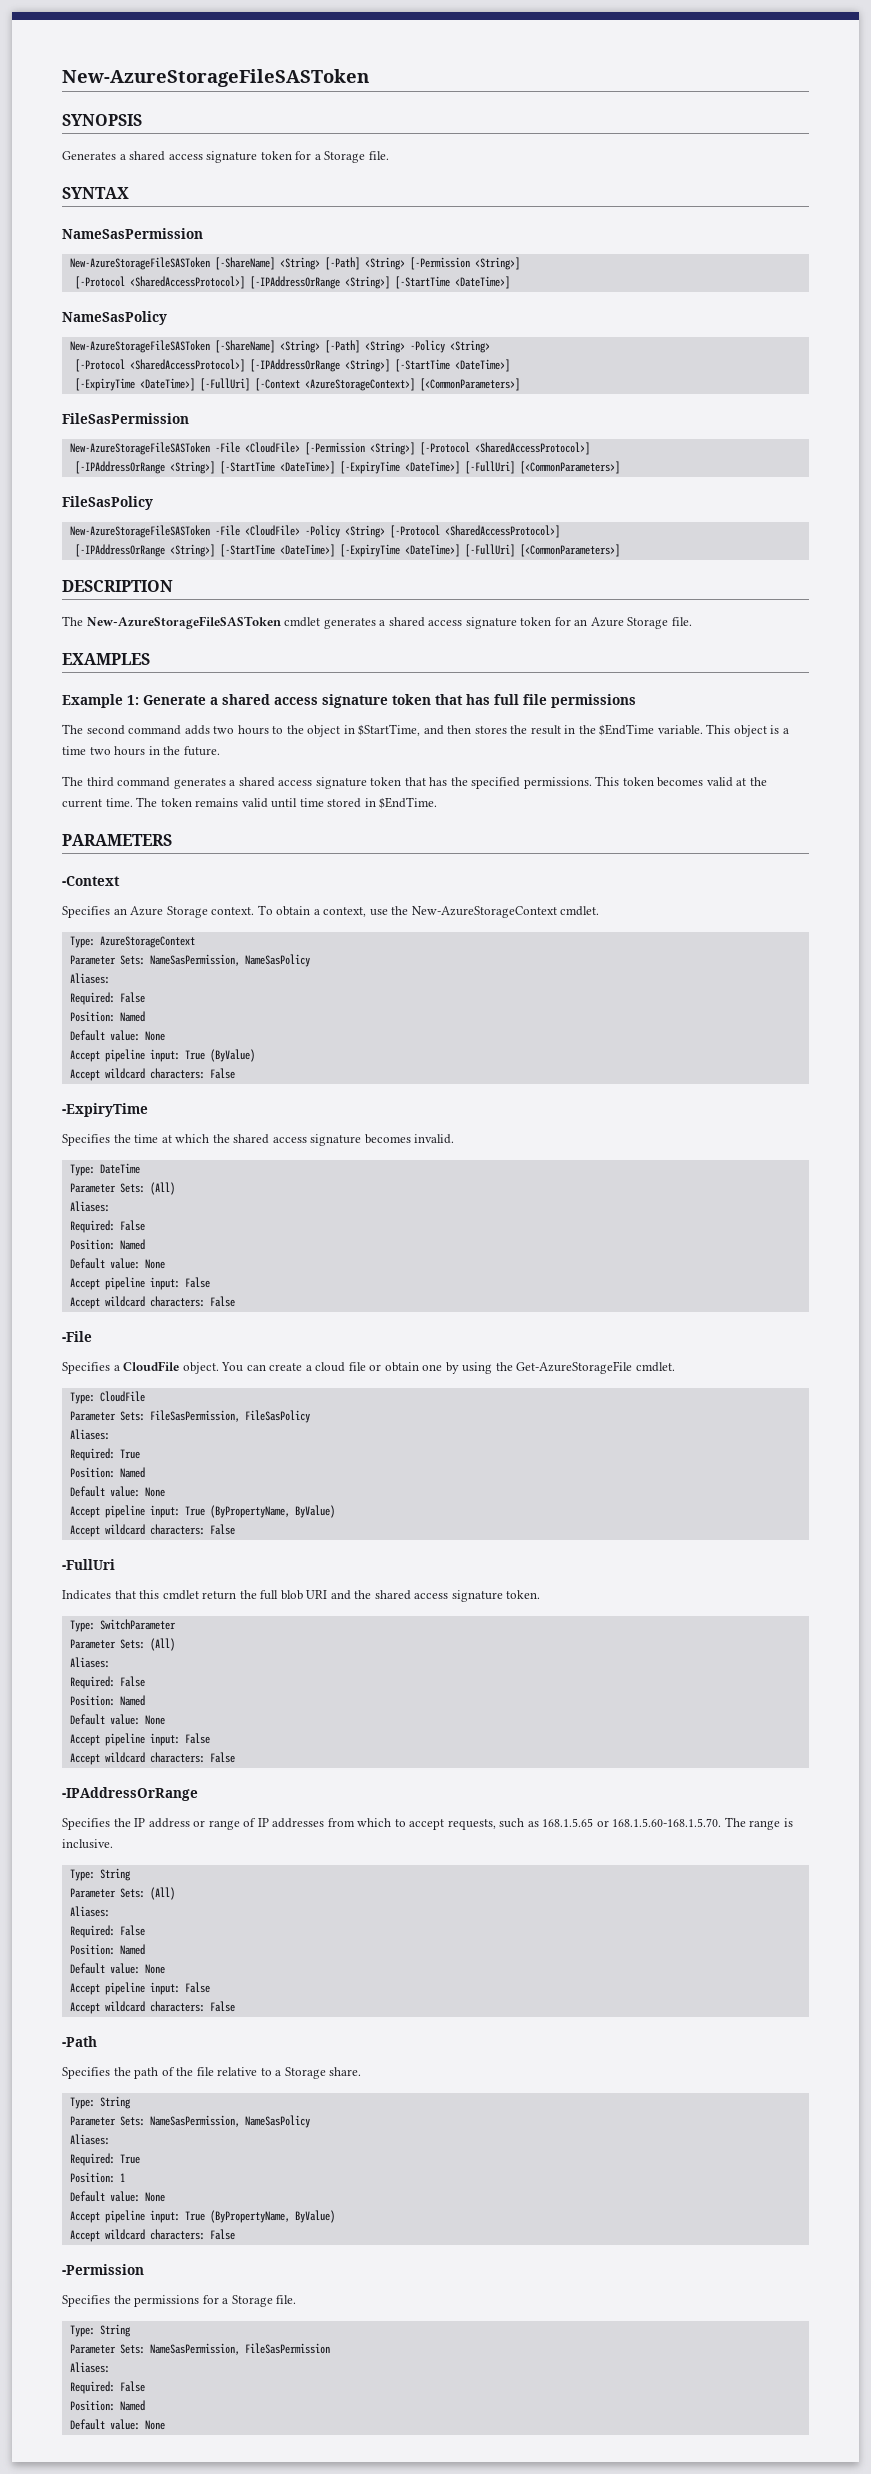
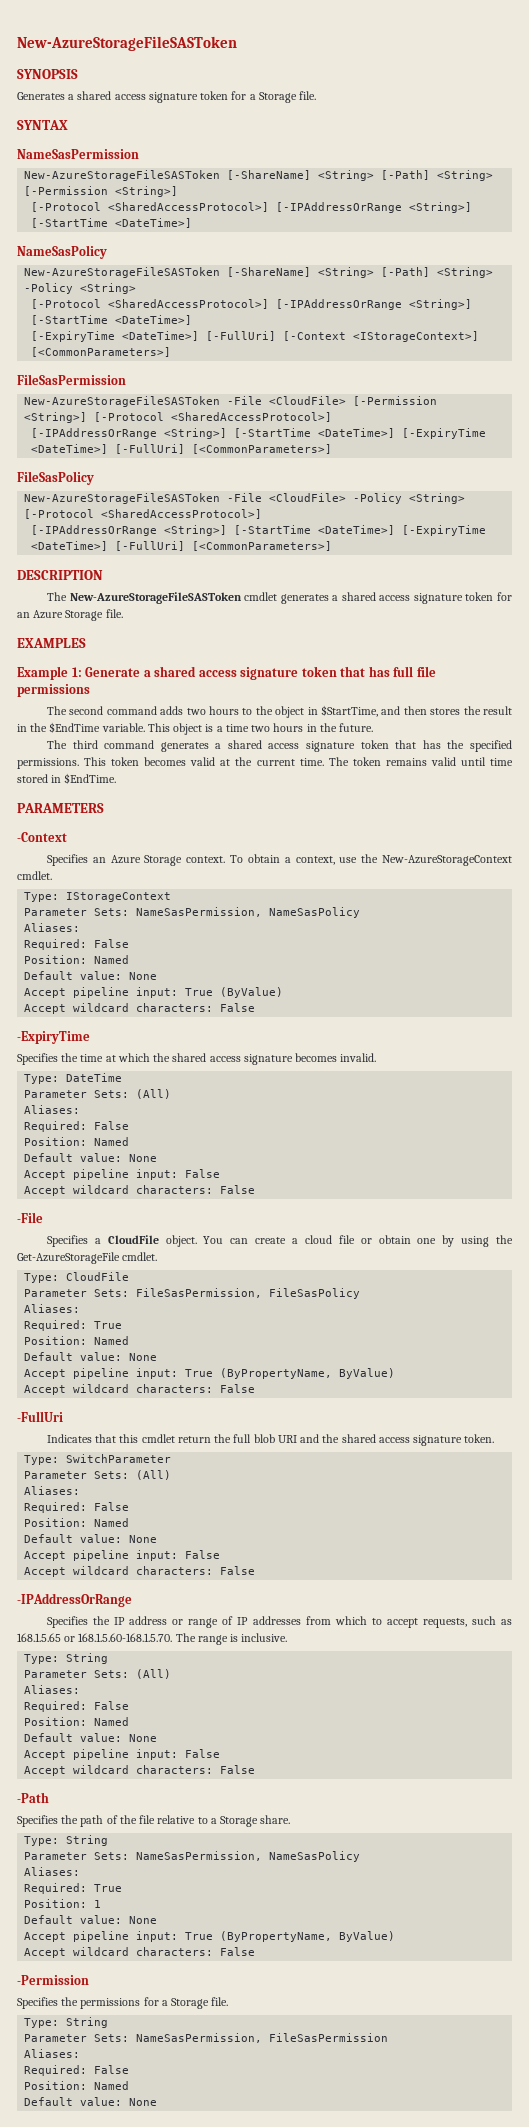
- [-ExpiryTime <DateTime>] [-FullUri] [-Context <AzureStorageContext>] [<CommonParameters>]
+ [-ExpiryTime <DateTime>] [-FullUri] [-Context <IStorageContext>] [<CommonParameters>]
- Type: AzureStorageContext
+ Type: IStorageContext

